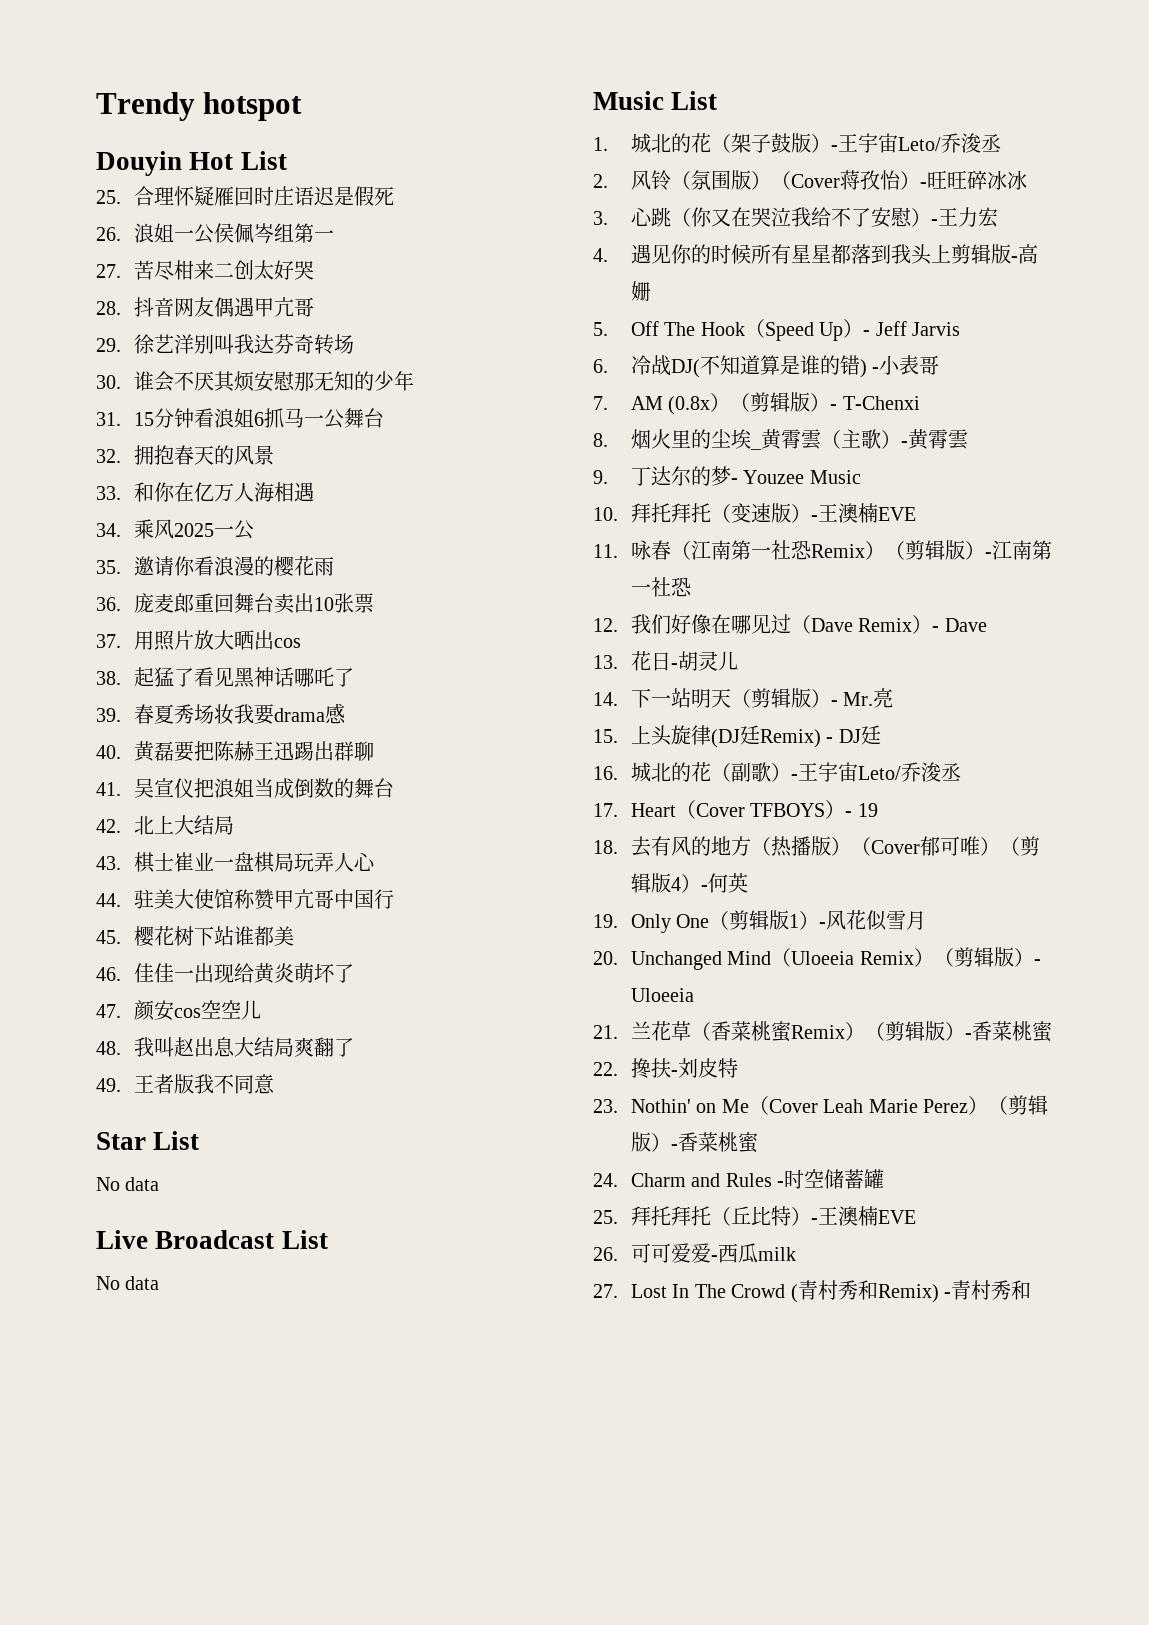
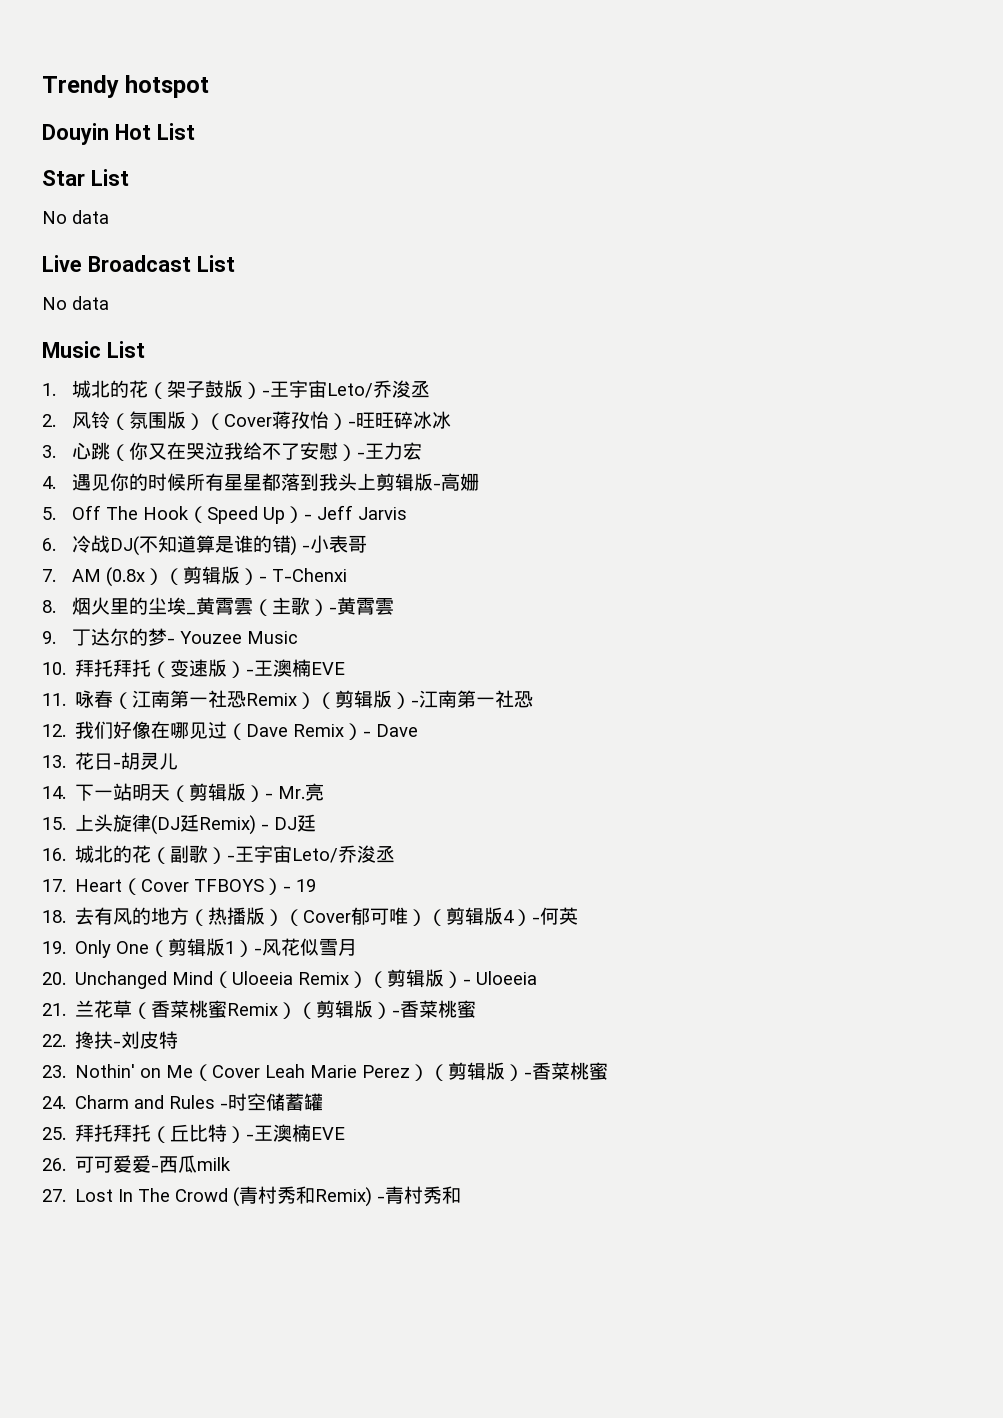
- 25.合理怀疑雁回时庄语迟是假死
- 26.浪姐一公侯佩岑组第一
- 27.苦尽柑来二创太好哭
- 28.抖音网友偶遇甲亢哥
- 29.徐艺洋别叫我达芬奇转场
- 30.谁会不厌其烦安慰那无知的少年
- 31. 15分钟看浪姐6抓马一公舞台
- 32.拥抱春天的风景
- 33.和你在亿万人海相遇
- 34.乘风2025一公
- 35.邀请你看浪漫的樱花雨
- 36.庞麦郎重回舞台卖出10张票
- 37.用照片放大晒出cos
- 38.起猛了看见黑神话哪吒了
- 39.春夏秀场妆我要drama感
- 40.黄磊要把陈赫王迅踢出群聊
- 41.吴宣仪把浪姐当成倒数的舞台
- 42.北上大结局
- 43.棋士崔业一盘棋局玩弄人心
- 44.驻美大使馆称赞甲亢哥中国行
- 45.樱花树下站谁都美
- 46.佳佳一出现给黄炎萌坏了
- 47.颜安cos空空儿
- 48.我叫赵出息大结局爽翻了
- 49.王者版我不同意

